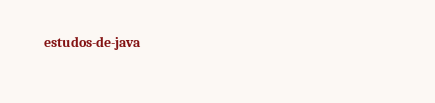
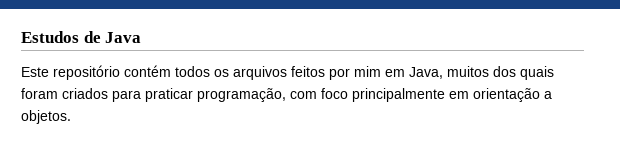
- estudos-de-java
+ Estudos de Java
+ Este repositório contém todos os arquivos feitos por mim em Java, muitos dos quais foram criados para praticar programação, com foco principalmente em orientação a objetos.

